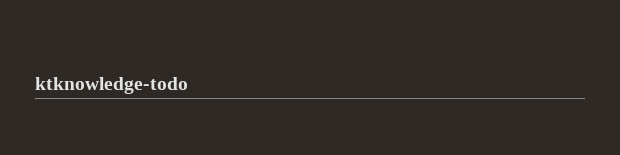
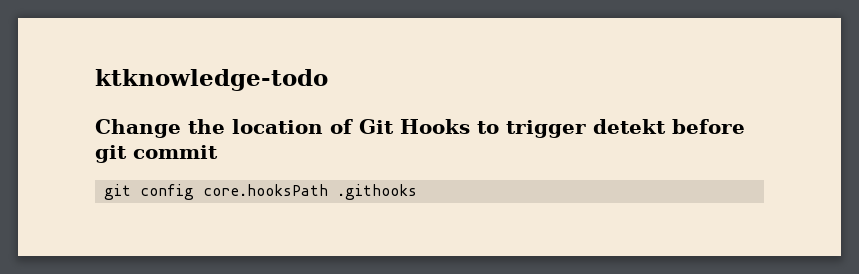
+ Change the location of Git Hooks to trigger detekt before git commit
+ git config core.hooksPath .githooks

